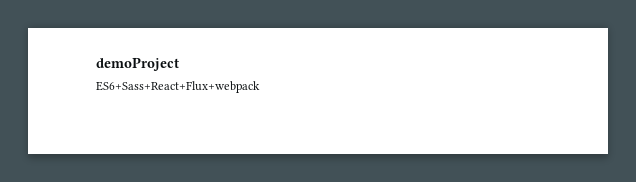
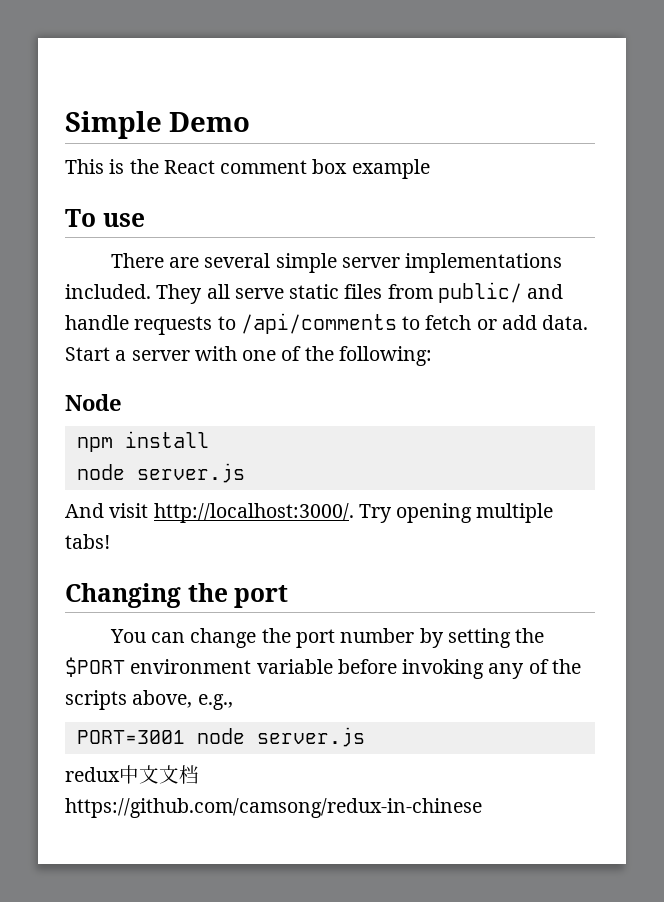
- demoProject
- ES6+Sass+React+Flux+webpack
+ Simple Demo
+ This is the React comment box example
+ To use
+ There are several simple server implementations included. They all serve static files from public/ and handle requests to /api/comments to fetch or add data. Start a server with one of the following:
+ Node
+ npm install
+ node server.js
+ And visit http://localhost:3000/. Try opening multiple tabs!
+ Changing the port
+ You can change the port number by setting the $PORT environment variable before invoking any of the scripts above, e.g.,
+ PORT=3001 node server.js
+ redux中文文档https://github.com/camsong/redux-in-chinese

